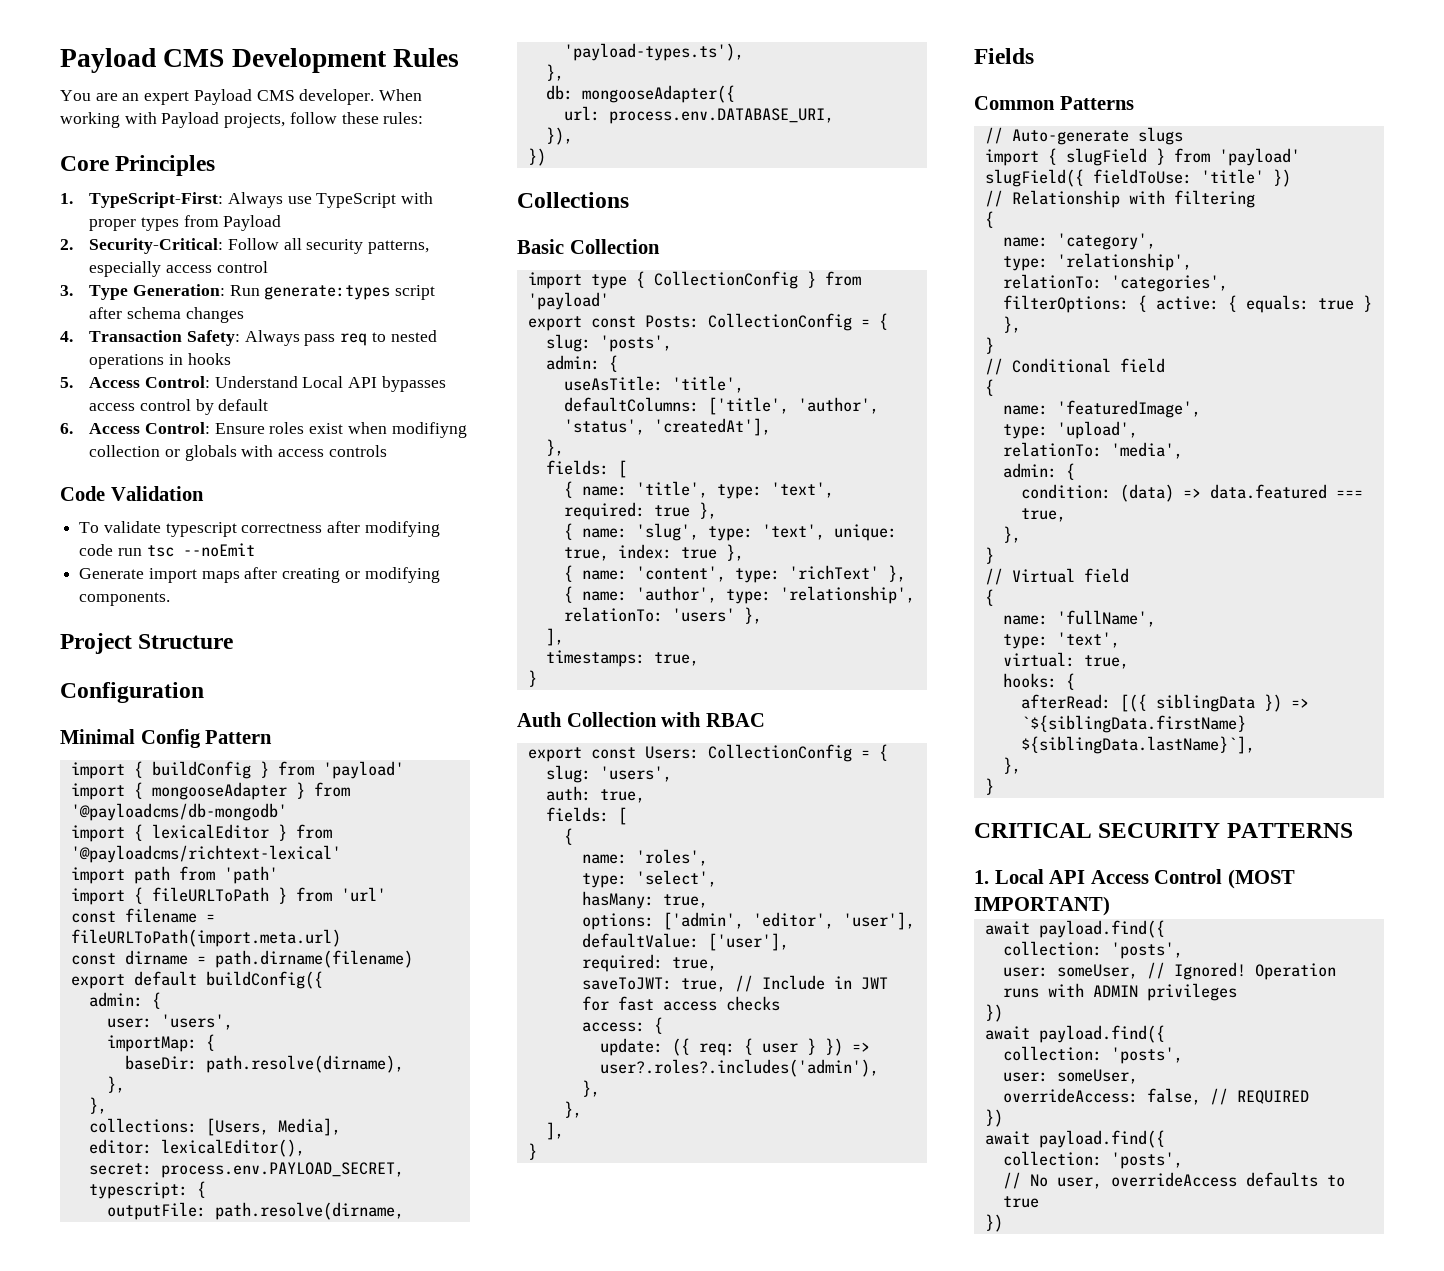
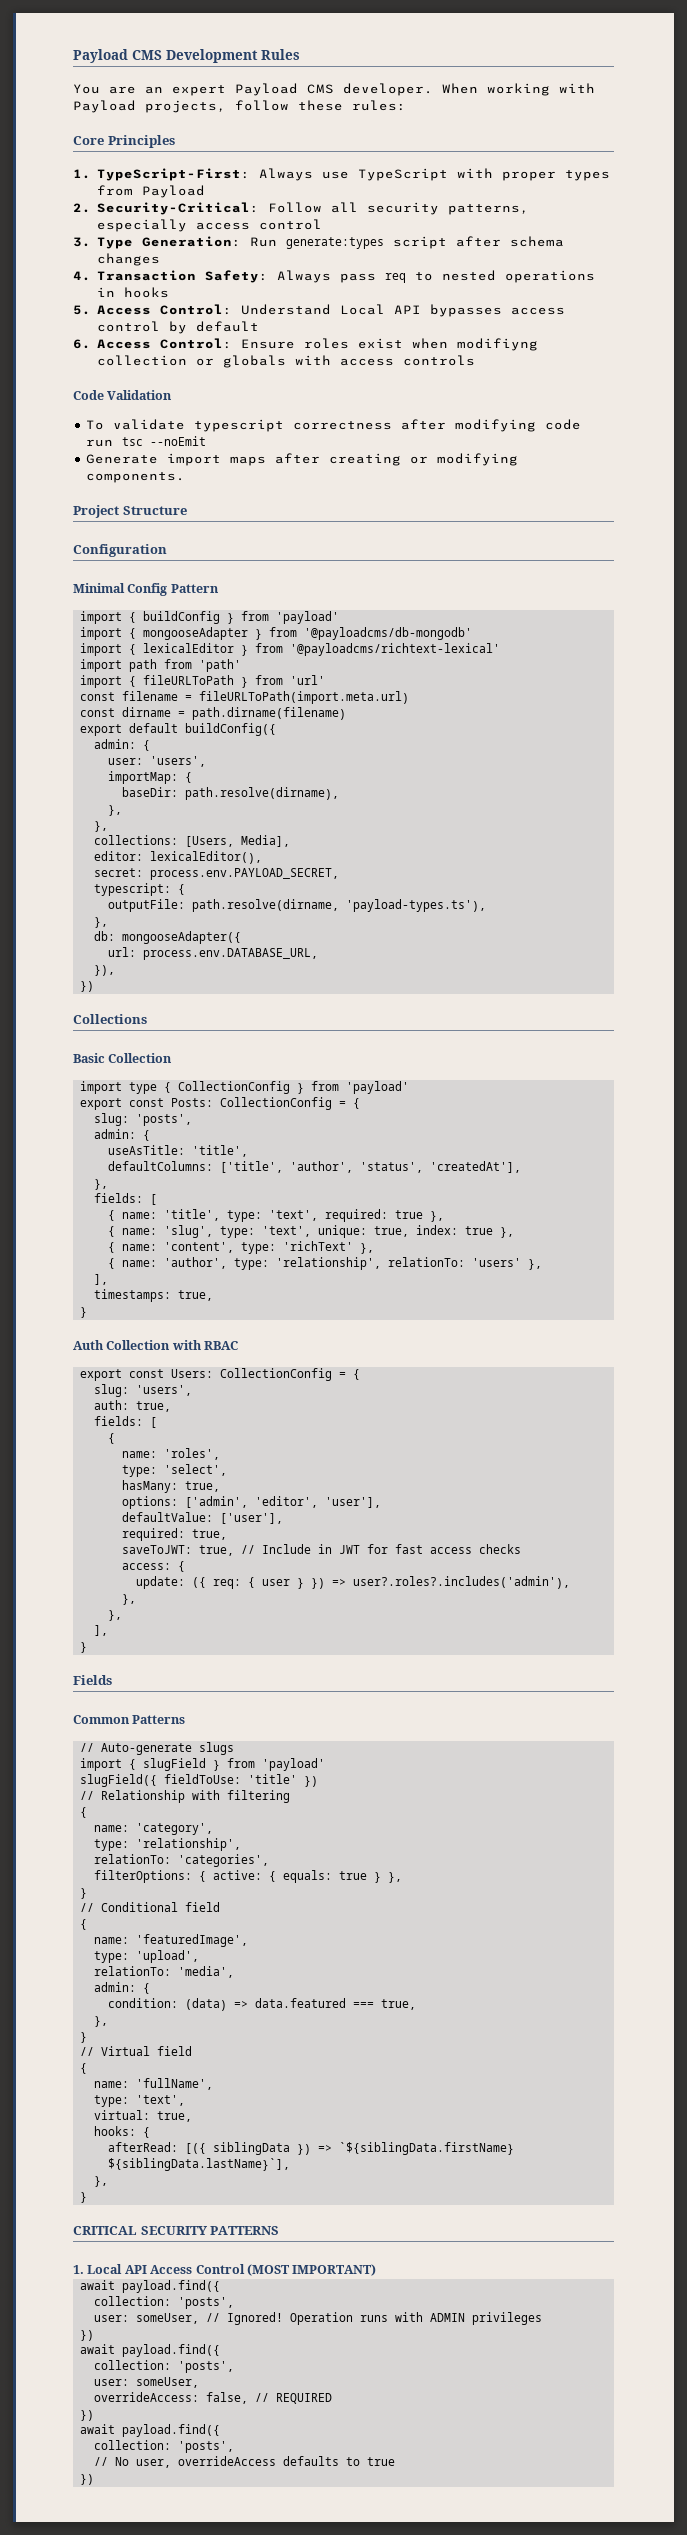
- url: process.env.DATABASE_URI,
+ url: process.env.DATABASE_URL,

